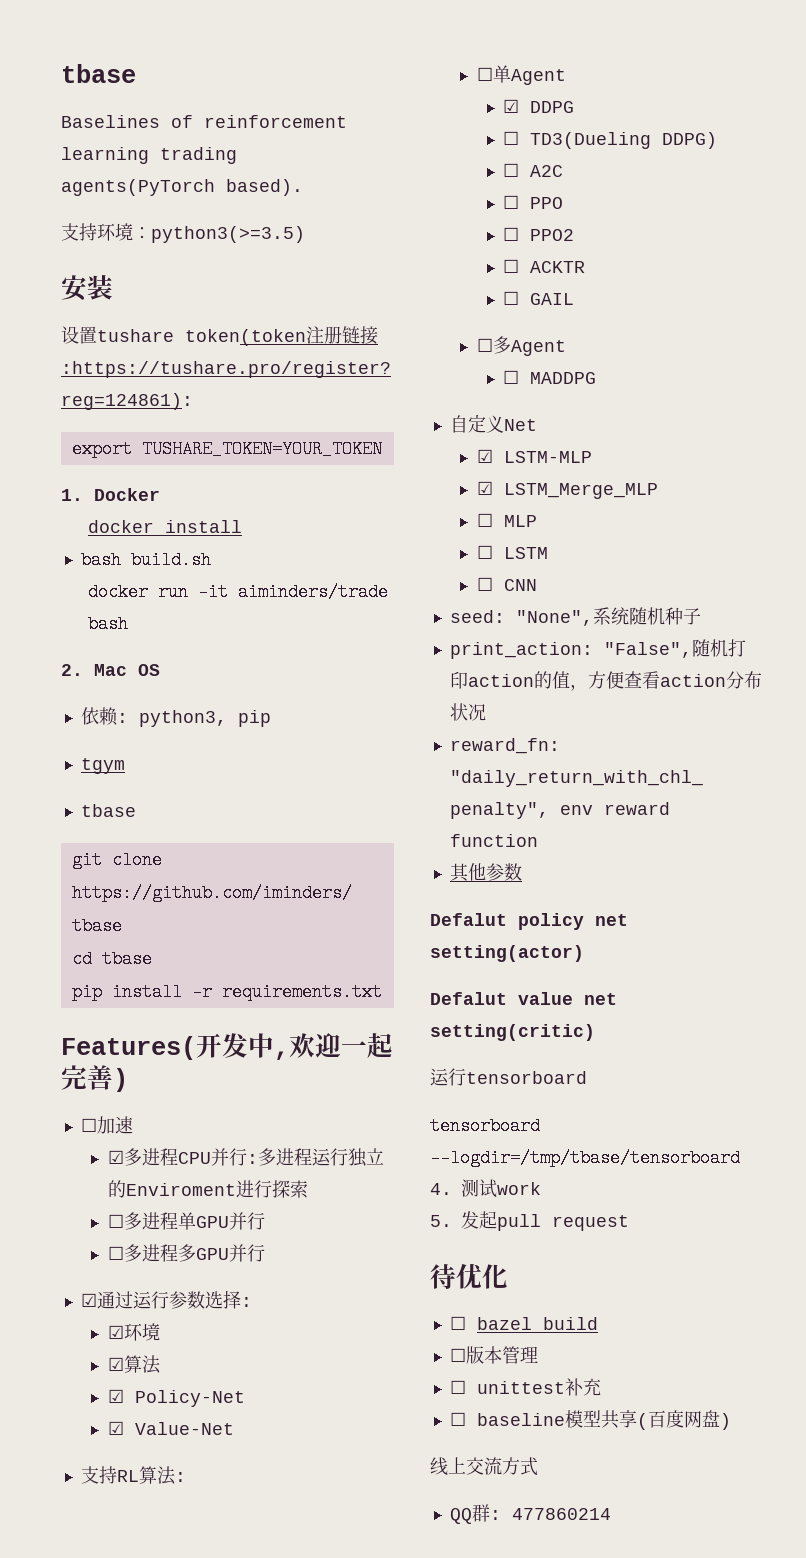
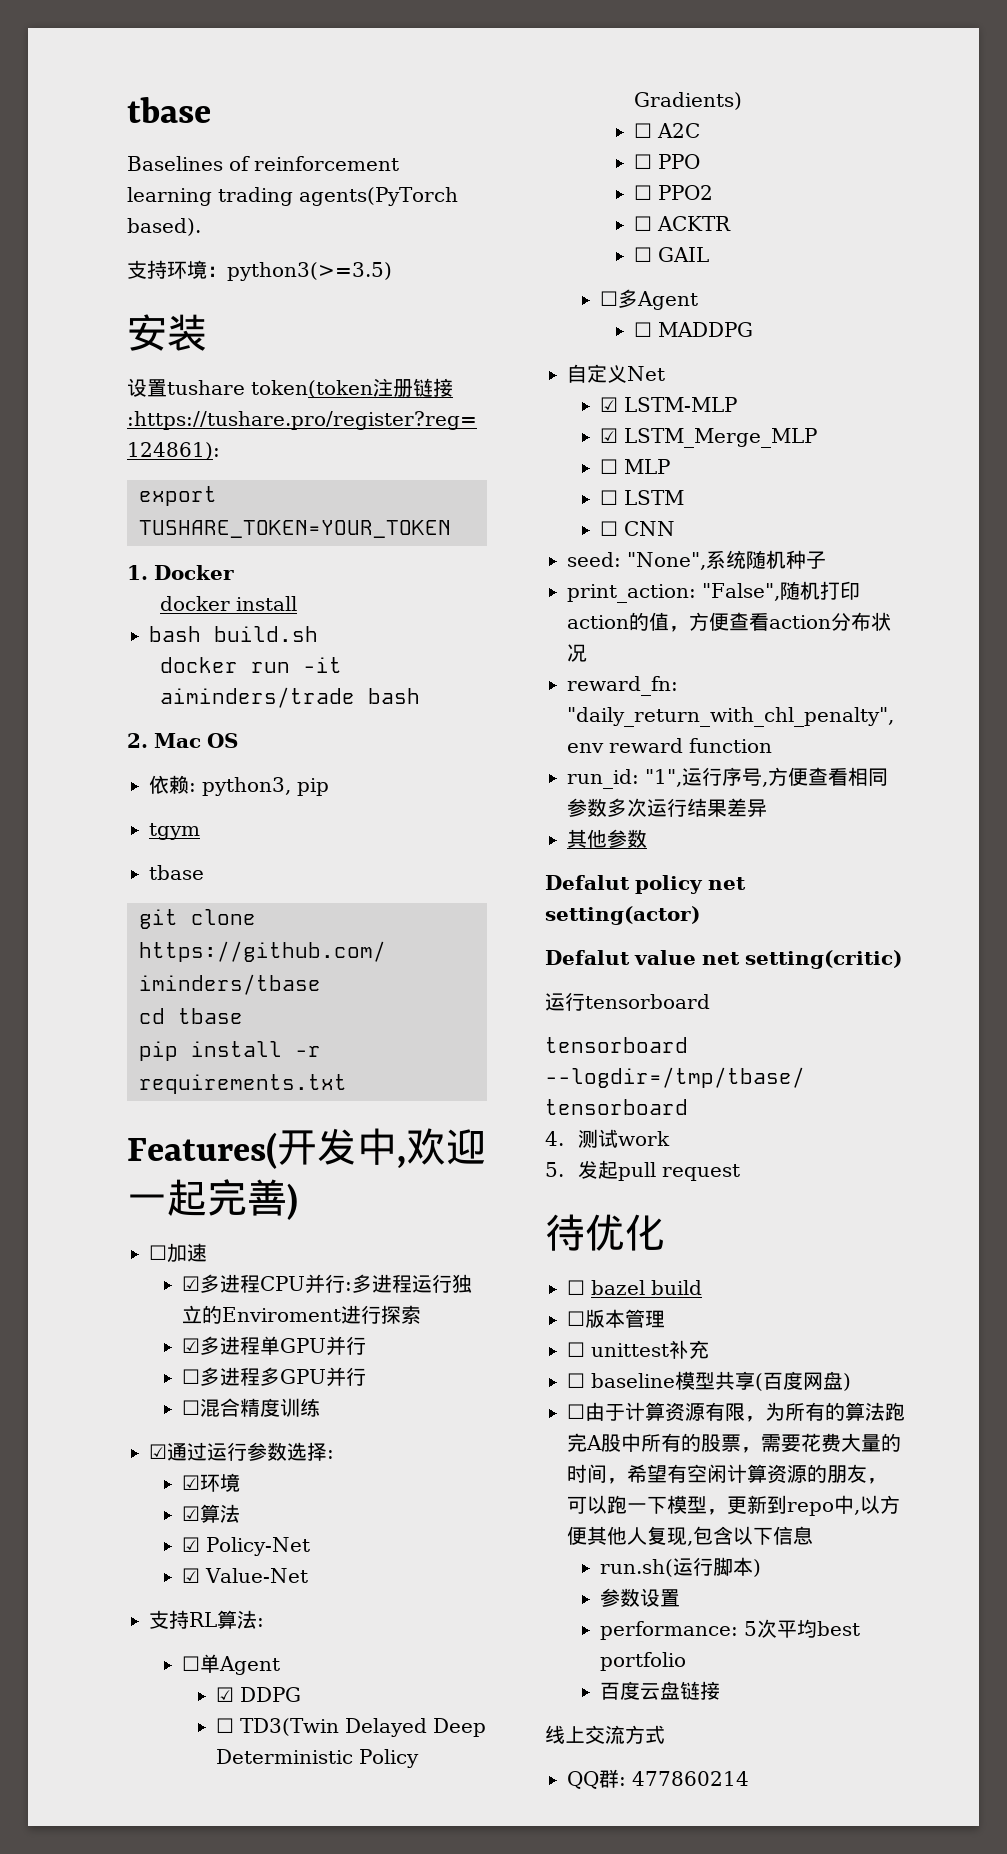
- ☐多进程单GPU并行
+ ☑多进程单GPU并行
+ ☐混合精度训练
- ☐ TD3(Dueling DDPG)
+ ☐ TD3(Twin Delayed Deep Deterministic Policy Gradients)
+ run_id: "1",运行序号,方便查看相同参数多次运行结果差异
+ ☐由于计算资源有限，为所有的算法跑完A股中所有的股票，需要花费大量的时间，希望有空闲计算资源的朋友，可以跑一下模型，更新到repo中,以方便其他人复现,包含以下信息
+ run.sh(运行脚本)
+ 参数设置
+ performance: 5次平均best portfolio
+ 百度云盘链接

